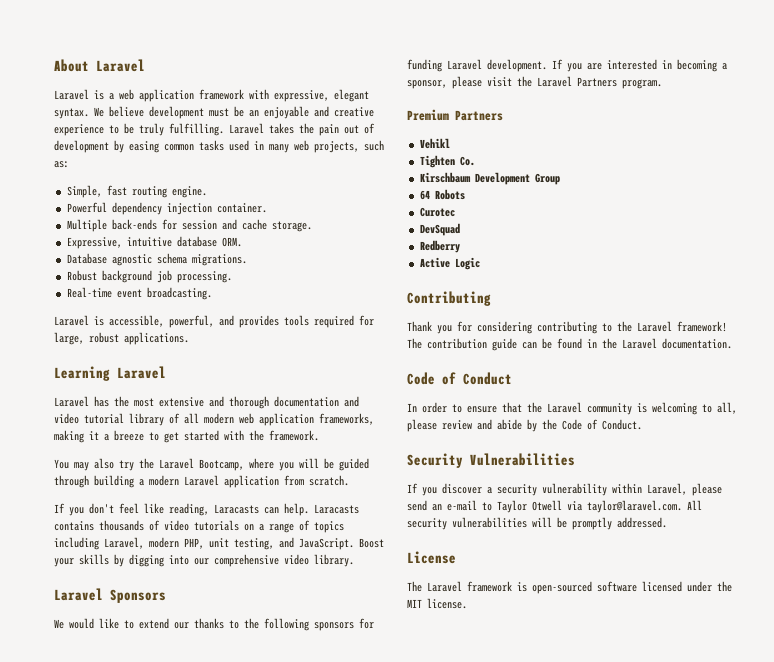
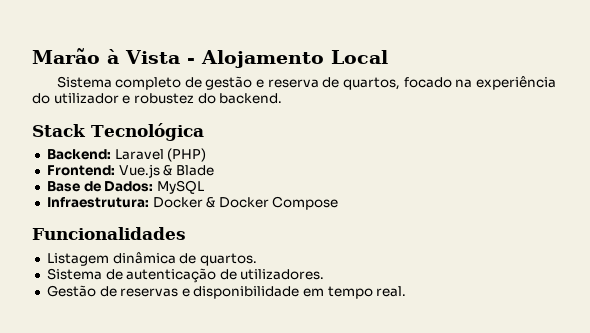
- About Laravel
- Laravel is a web application framework with expressive, elegant syntax. We believe development must be an enjoyable and creative experience to be truly fulfilling. Laravel takes the pain out of development by easing common tasks used in many web projects, such as:
- Simple, fast routing engine.
- Powerful dependency injection container.
- Multiple back-ends for session and cache storage.
- Expressive, intuitive database ORM.
- Database agnostic schema migrations.
- Robust background job processing.
- Real-time event broadcasting.
- Laravel is accessible, powerful, and provides tools required for large, robust applications.
- Learning Laravel
- Laravel has the most extensive and thorough documentation and video tutorial library of all modern web application frameworks, making it a breeze to get started with the framework.
- You may also try the Laravel Bootcamp, where you will be guided through building a modern Laravel application from scratch.
- If you don't feel like reading, Laracasts can help. Laracasts contains thousands of video tutorials on a range of topics including Laravel, modern PHP, unit testing, and JavaScript. Boost your skills by digging into our comprehensive video library.
- Laravel Sponsors
- We would like to extend our thanks to the following sponsors for funding Laravel development. If you are interested in becoming a sponsor, please visit the Laravel Partners program.
- Premium Partners
- Vehikl
- Tighten Co.
- Kirschbaum Development Group
- 64 Robots
- Curotec
- DevSquad
- Redberry
- Active Logic
- Contributing
- Thank you for considering contributing to the Laravel framework! The contribution guide can be found in the Laravel documentation.
- Code of Conduct
- In order to ensure that the Laravel community is welcoming to all, please review and abide by the Code of Conduct.
- Security Vulnerabilities
- If you discover a security vulnerability within Laravel, please send an e-mail to Taylor Otwell via taylor@laravel.com. All security vulnerabilities will be promptly addressed.
- License
- The Laravel framework is open-sourced software licensed under the MIT license.
+ Marão à Vista - Alojamento Local
+ Sistema completo de gestão e reserva de quartos, focado na experiência do utilizador e robustez do backend.
+ Stack Tecnológica
+ Backend: Laravel (PHP)
+ Frontend: Vue.js & Blade
+ Base de Dados: MySQL
+ Infraestrutura: Docker & Docker Compose
+ Funcionalidades
+ Listagem dinâmica de quartos.
+ Sistema de autenticação de utilizadores.
+ Gestão de reservas e disponibilidade em tempo real.

